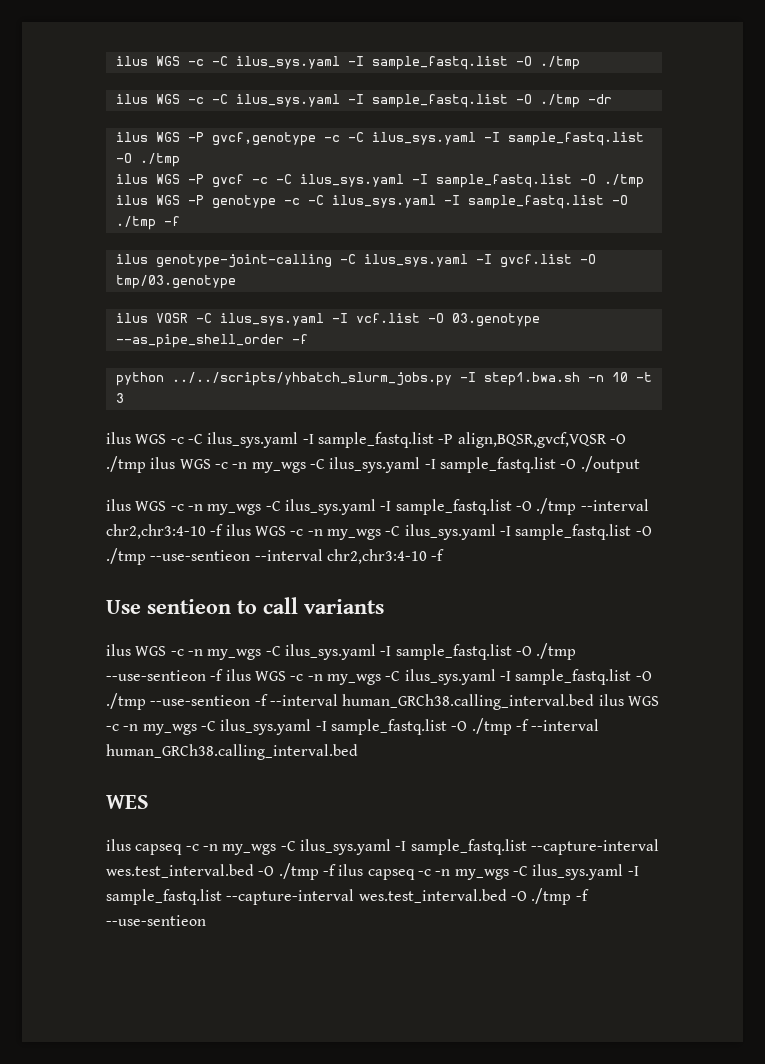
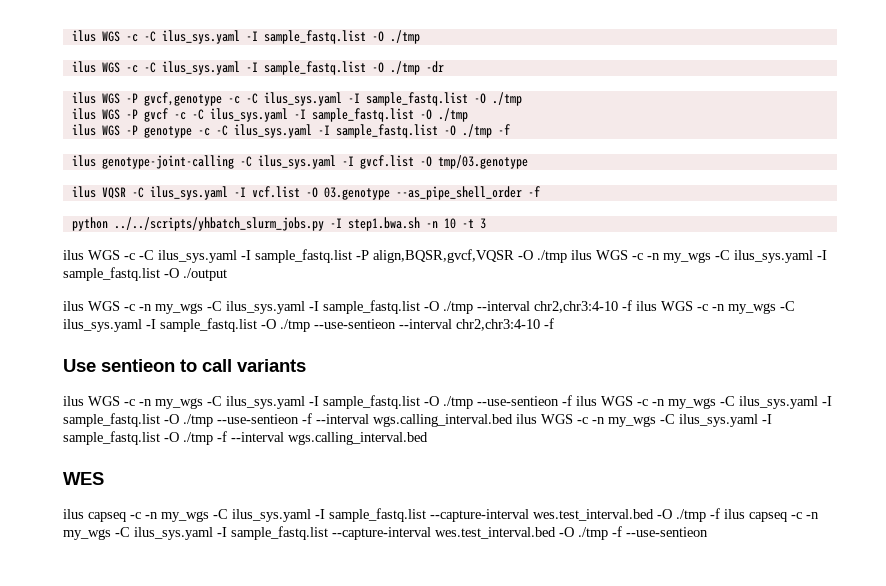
- ilus WGS -c -n my_wgs -C ilus_sys.yaml -I sample_fastq.list -O ./tmp --use-sentieon -f ilus WGS -c -n my_wgs -C ilus_sys.yaml -I sample_fastq.list -O ./tmp --use-sentieon -f --interval human_GRCh38.calling_interval.bed ilus WGS -c -n my_wgs -C ilus_sys.yaml -I sample_fastq.list -O ./tmp -f --interval human_GRCh38.calling_interval.bed
+ ilus WGS -c -n my_wgs -C ilus_sys.yaml -I sample_fastq.list -O ./tmp --use-sentieon -f ilus WGS -c -n my_wgs -C ilus_sys.yaml -I sample_fastq.list -O ./tmp --use-sentieon -f --interval wgs.calling_interval.bed ilus WGS -c -n my_wgs -C ilus_sys.yaml -I sample_fastq.list -O ./tmp -f --interval wgs.calling_interval.bed

